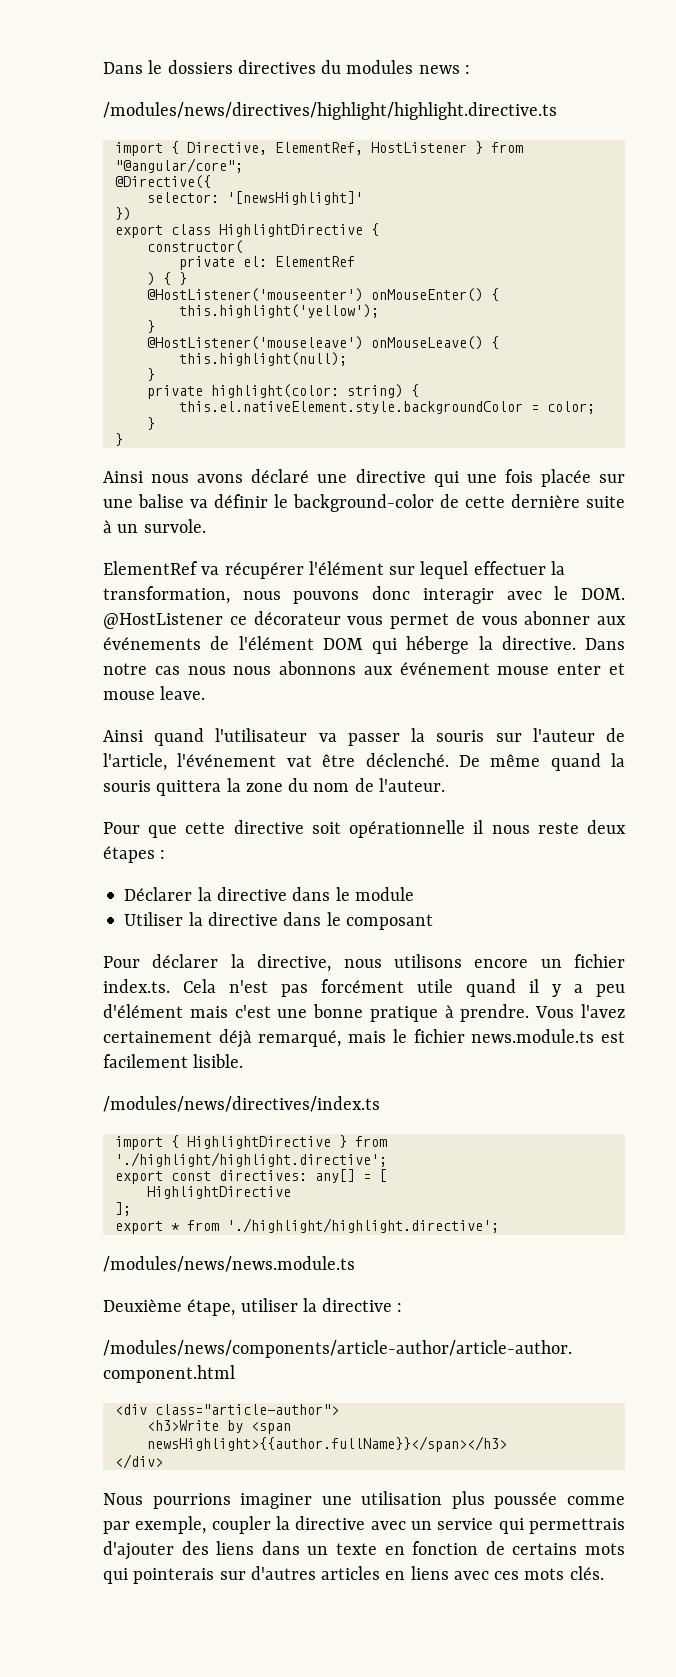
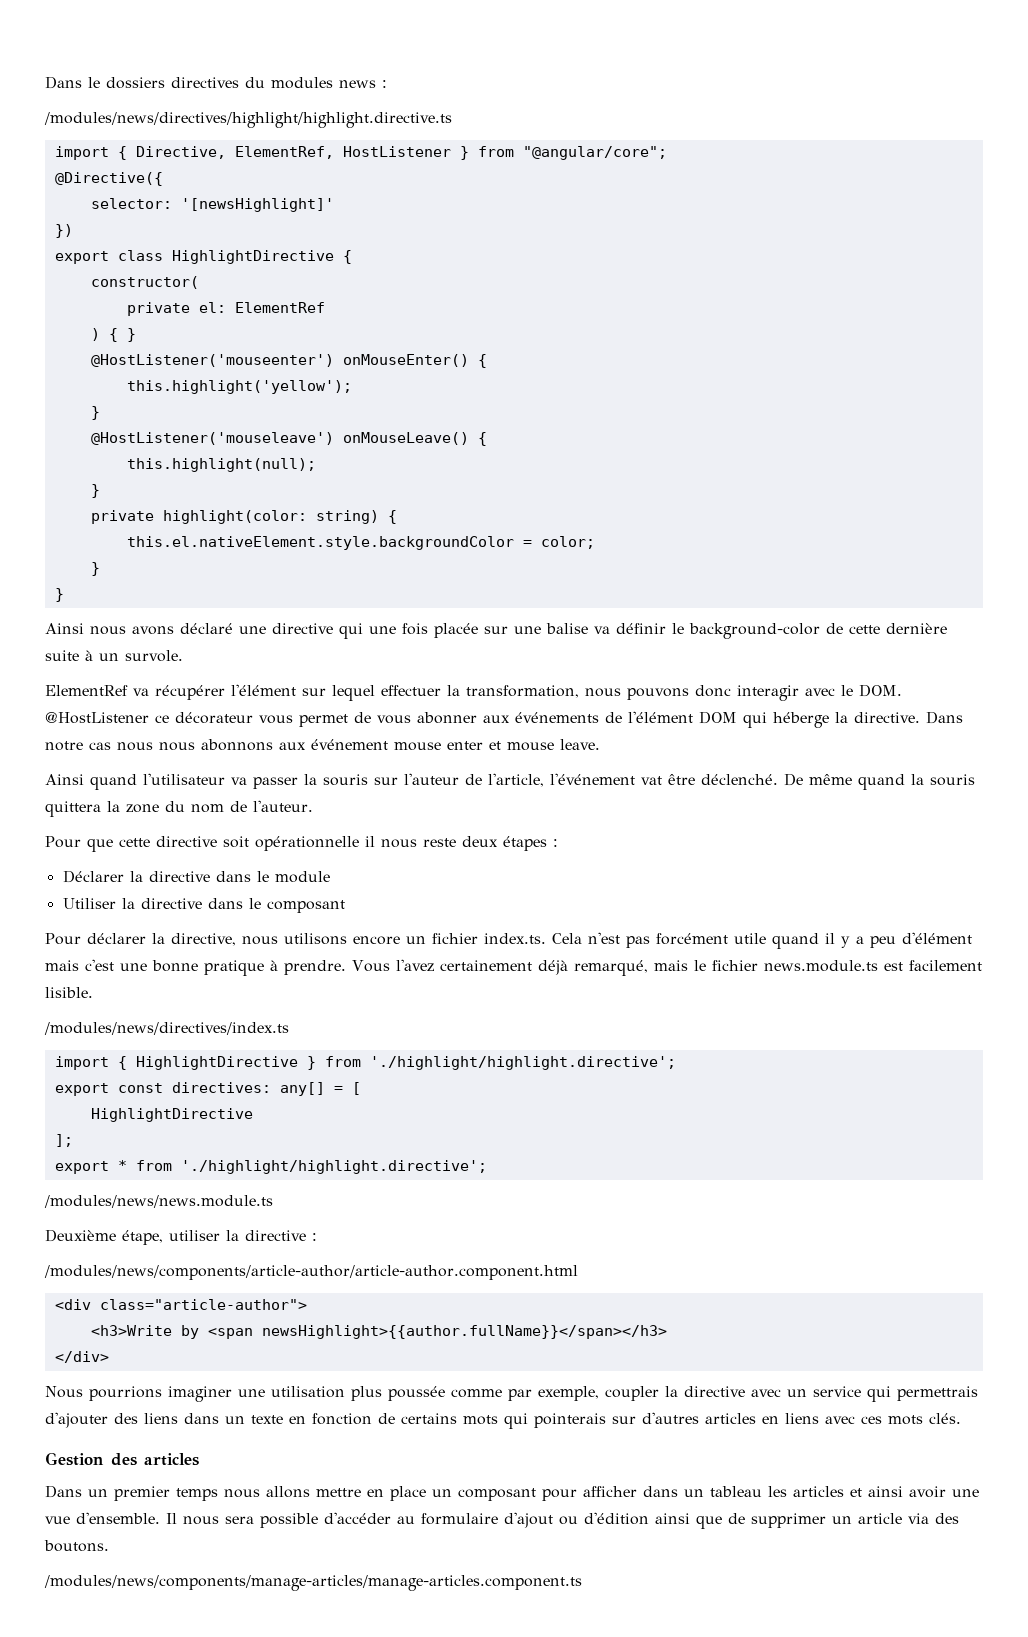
+ Gestion des articles
+ Dans un premier temps nous allons mettre en place un composant pour afficher dans un tableau les articles et ainsi avoir une vue d'ensemble. Il nous sera possible d'accéder au formulaire d'ajout ou d'édition ainsi que de supprimer un article via des boutons.
+ /modules/news/components/manage-articles/manage-articles.component.ts

